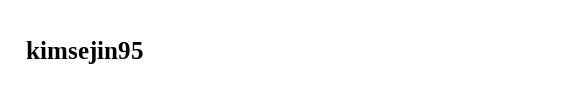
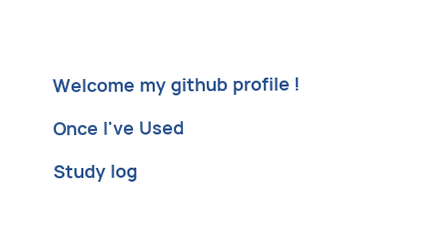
- kimsejin95
+ Welcome my github profile !
+ Once I've Used
+ Study log

